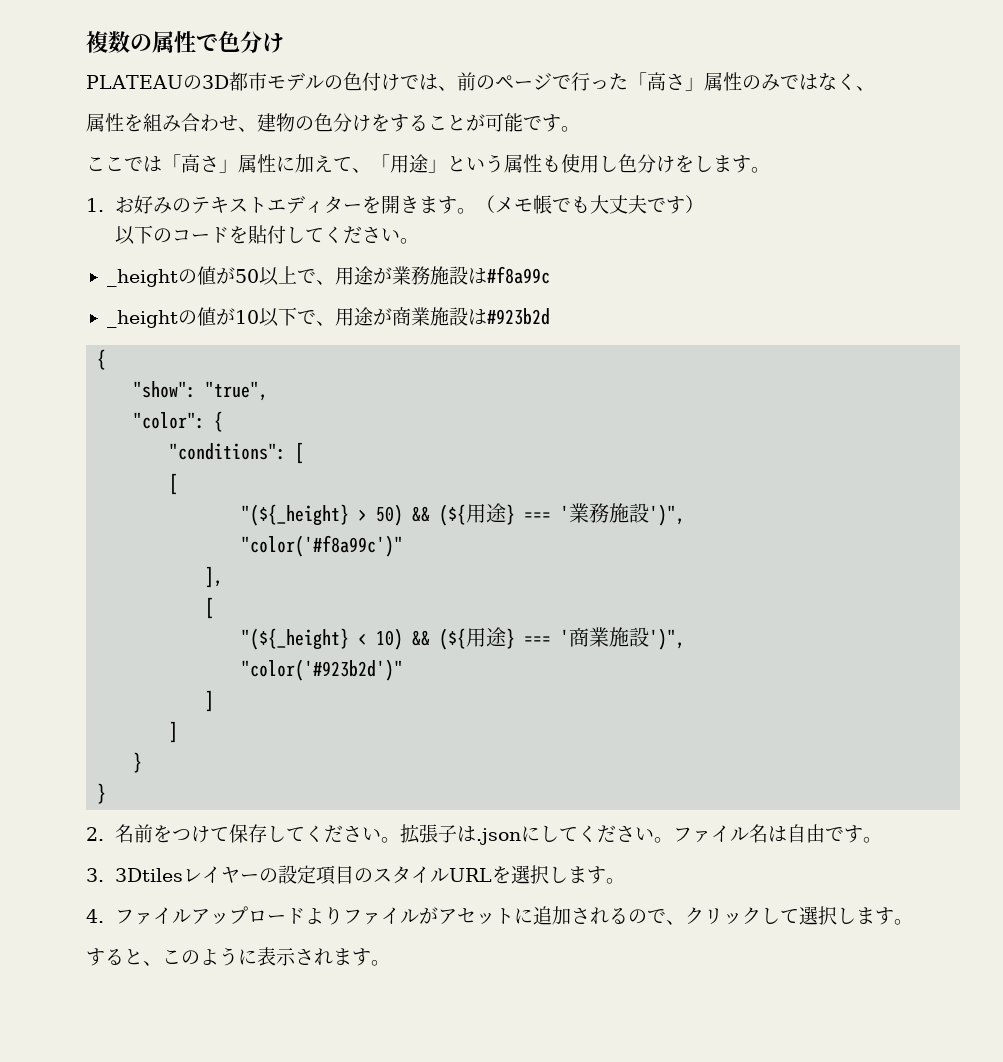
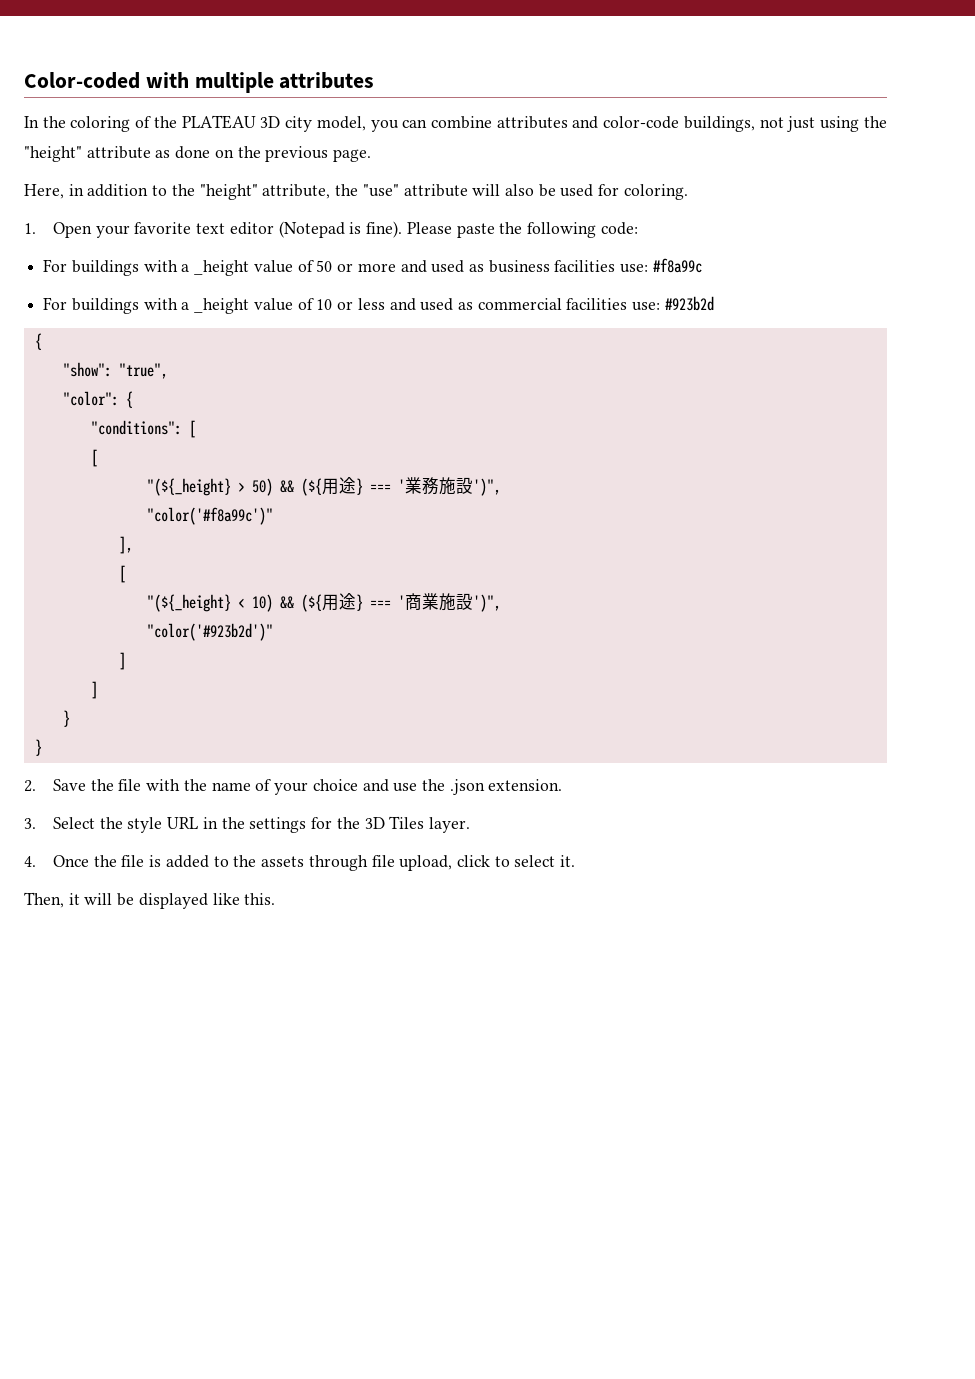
- 複数の属性で色分け
- PLATEAUの3D都市モデルの色付けでは、前のページで行った「高さ」属性のみではなく、
- 属性を組み合わせ、建物の色分けをすることが可能です。
- ここでは「高さ」属性に加えて、「用途」という属性も使用し色分けをします。
- 1.お好みのテキストエディターを開きます。（メモ帳でも大丈夫です）
- 以下のコードを貼付してください。
- _heightの値が50以上で、用途が業務施設は#f8a99c
- _heightの値が10以下で、用途が商業施設は#923b2d
+ Color-coded with multiple attributes
+ In the coloring of the PLATEAU 3D city model, you can combine attributes and color-code buildings, not just using the "height" attribute as done on the previous page.
+ Here, in addition to the "height" attribute, the "use" attribute will also be used for coloring.
+ 1. Open your favorite text editor (Notepad is fine). Please paste the following code:
+ For buildings with a _height value of 50 or more and used as business facilities use: #f8a99c
+ For buildings with a _height value of 10 or less and used as commercial facilities use: #923b2d
- 2.名前をつけて保存してください。拡張子は.jsonにしてください。ファイル名は自由です。
- 3. 3Dtilesレイヤーの設定項目のスタイルURLを選択します。
- 4.ファイルアップロードよりファイルがアセットに追加されるので、クリックして選択します。
- すると、このように表示されます。
+ 2. Save the file with the name of your choice and use the .json extension.
+ 3. Select the style URL in the settings for the 3D Tiles layer.
+ 4. Once the file is added to the assets through file upload, click to select it.
+ Then, it will be displayed like this.

